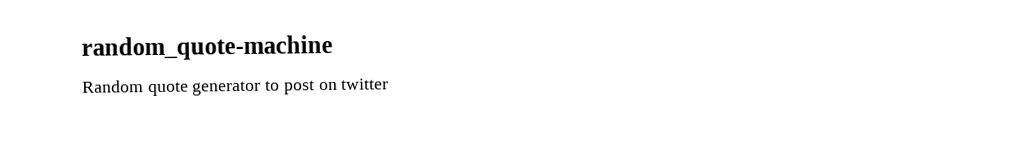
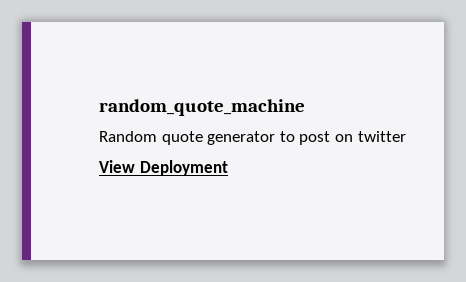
- random_quote-machine
+ random_quote_machine
+ View Deployment

